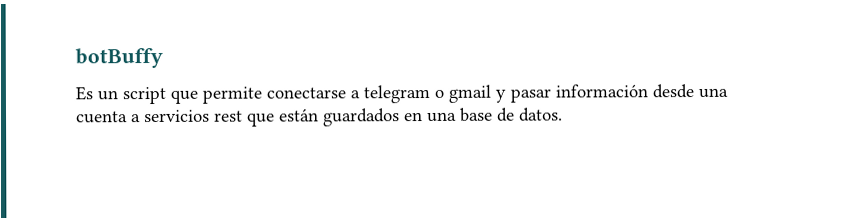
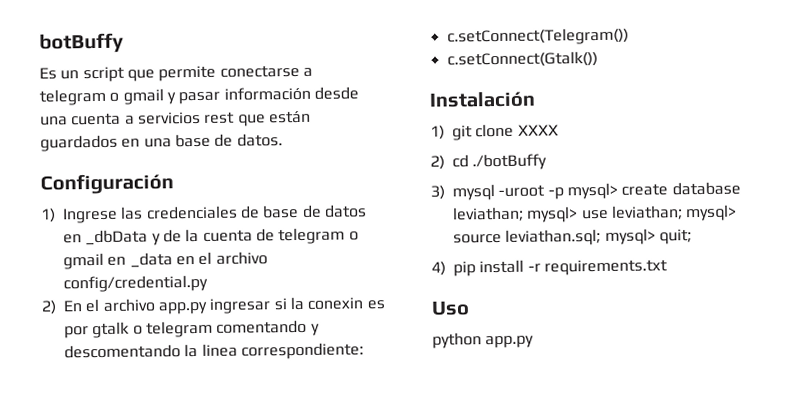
+ Configuración
+ 1) Ingrese las credenciales de base de datos en _dbData y de la cuenta de telegram o gmail en _data en el archivo config/credential.py
+ 2) En el archivo app.py ingresar si la conexin es por gtalk o telegram comentando y descomentando la linea correspondiente:
+ c.setConnect(Telegram())
+ c.setConnect(Gtalk())
+ Instalación
+ 1) git clone XXXX
+ 2) cd ./botBuffy
+ 3) mysql -uroot -p mysql> create database leviathan; mysql> use leviathan; mysql> source leviathan.sql; mysql> quit;
+ 4) pip install -r requirements.txt
+ Uso
+ python app.py

